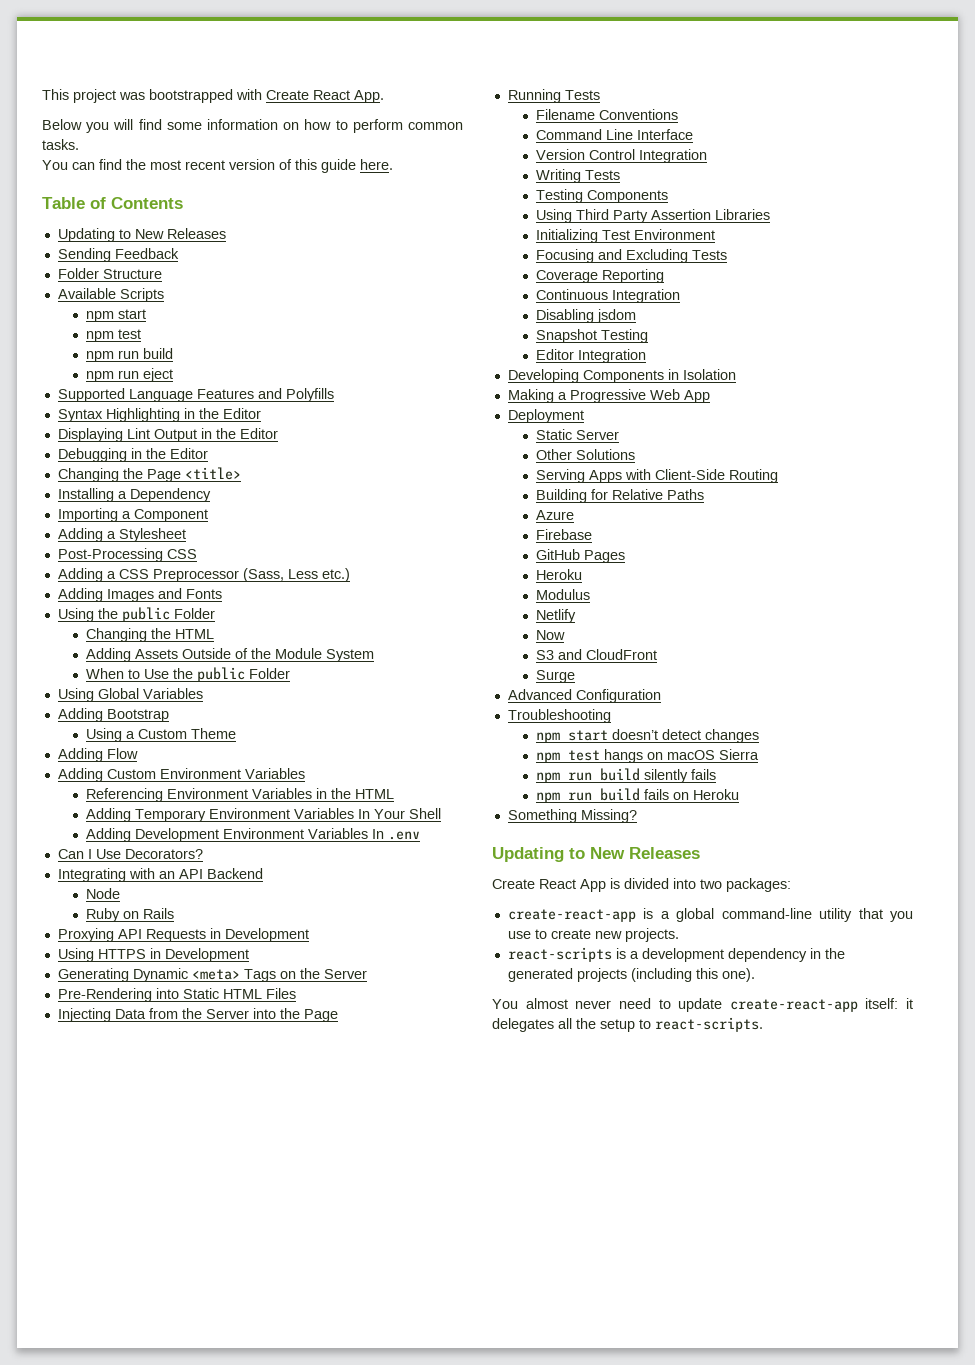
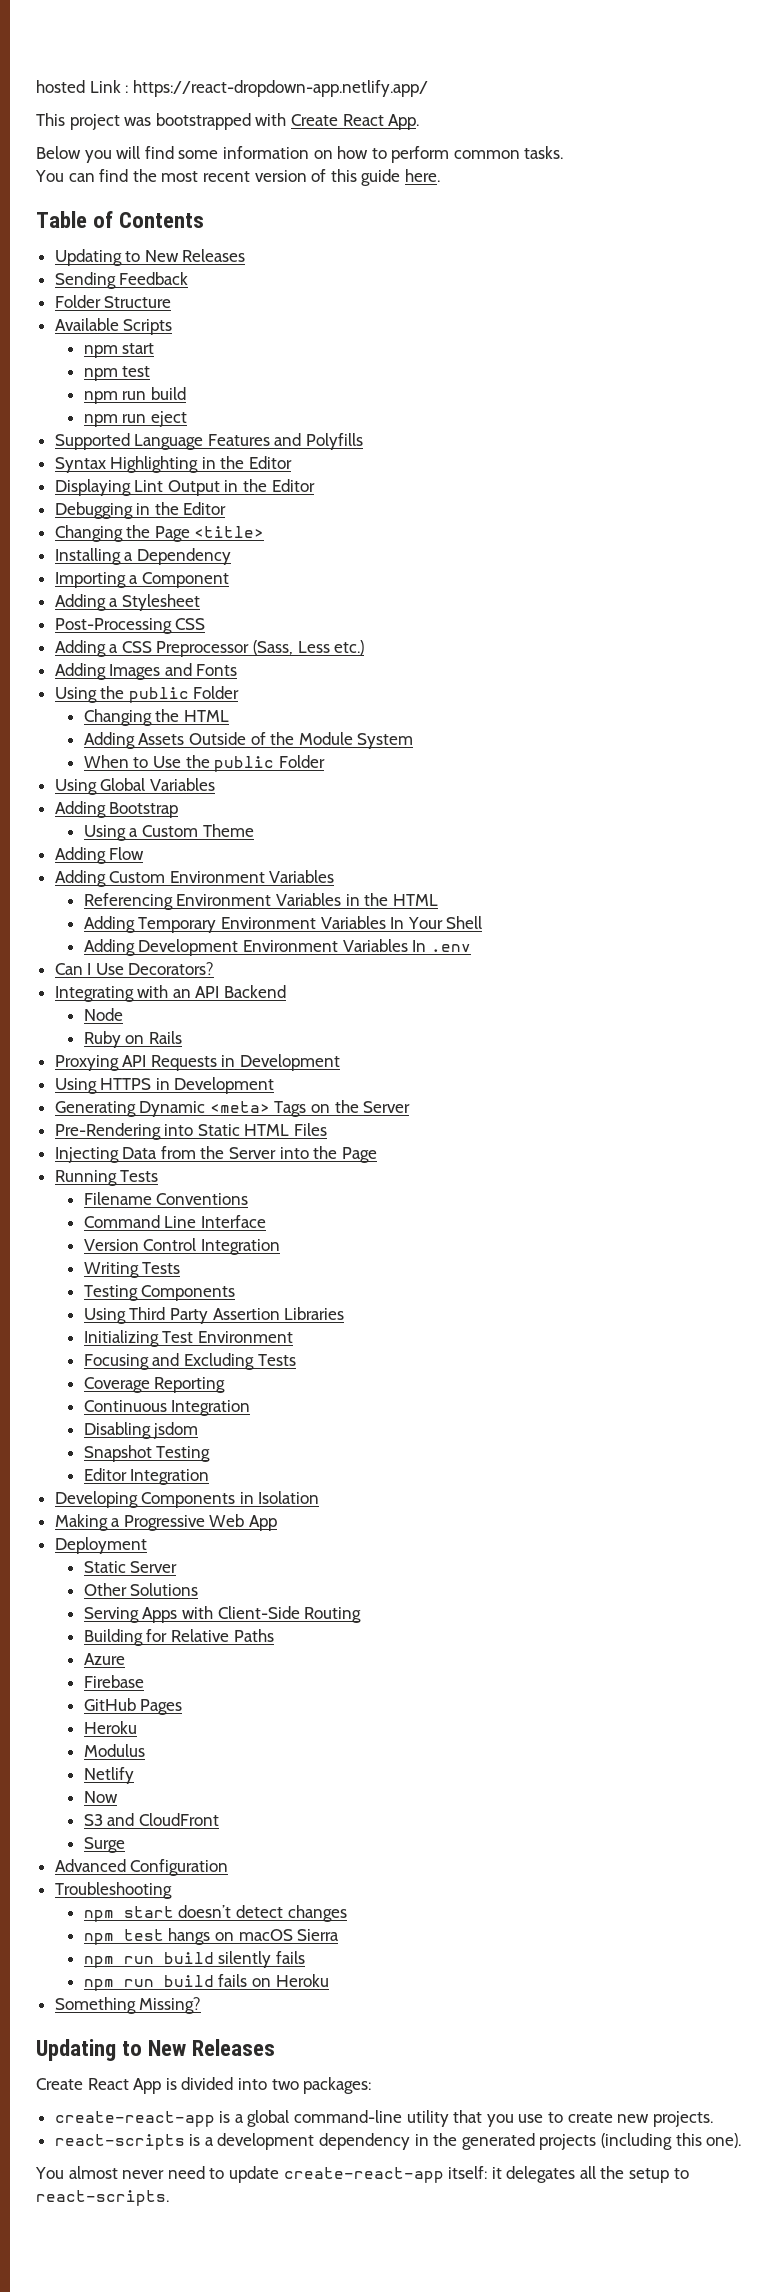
+ hosted Link : https://react-dropdown-app.netlify.app/

